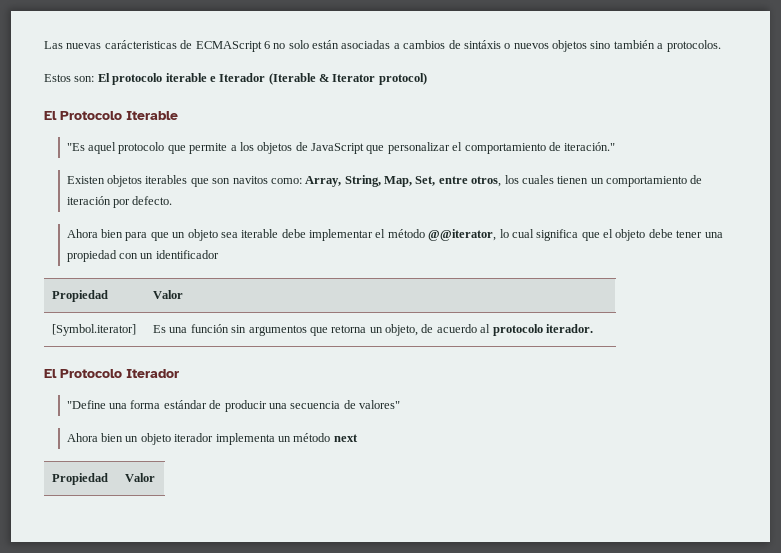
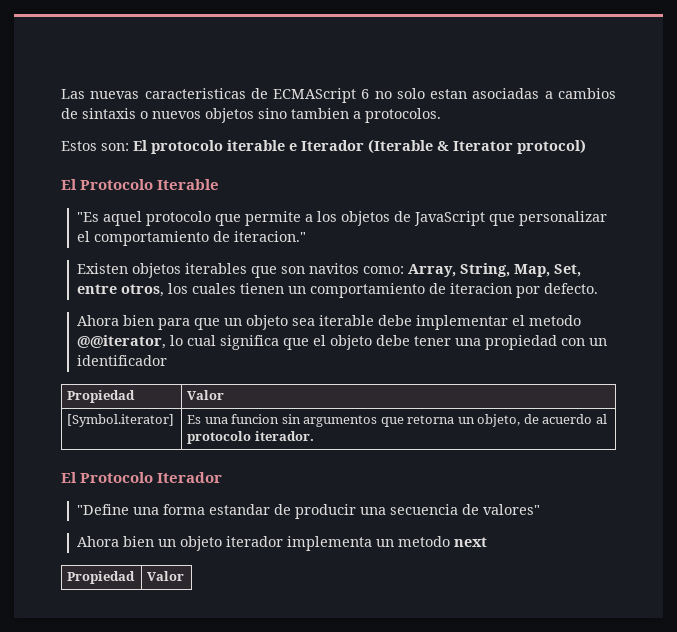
- Las nuevas carácteristicas de ECMAScript 6 no solo están asociadas a cambios de sintáxis o nuevos objetos sino también a protocolos.
+ Las nuevas caracteristicas de ECMAScript 6 no solo estan asociadas a cambios de sintaxis o nuevos objetos sino tambien a protocolos.
- "Es aquel protocolo que permite a los objetos de JavaScript que personalizar el comportamiento de iteración."
+ "Es aquel protocolo que permite a los objetos de JavaScript que personalizar el comportamiento de iteracion."
- Existen objetos iterables que son navitos como: Array, String, Map, Set, entre otros, los cuales tienen un comportamiento de iteración por defecto.
+ Existen objetos iterables que son navitos como: Array, String, Map, Set, entre otros, los cuales tienen un comportamiento de iteracion por defecto.
- Ahora bien para que un objeto sea iterable debe implementar el método @@iterator, lo cual significa que el objeto debe tener una propiedad con un identificador
+ Ahora bien para que un objeto sea iterable debe implementar el metodo @@iterator, lo cual significa que el objeto debe tener una propiedad con un identificador
- [Symbol.iterator] | Es una función sin argumentos que retorna un objeto, de acuerdo al protocolo iterador.
+ [Symbol.iterator] | Es una funcion sin argumentos que retorna un objeto, de acuerdo al protocolo iterador.
- "Define una forma estándar de producir una secuencia de valores"
+ "Define una forma estandar de producir una secuencia de valores"
- Ahora bien un objeto iterador implementa un método next
+ Ahora bien un objeto iterador implementa un metodo next

